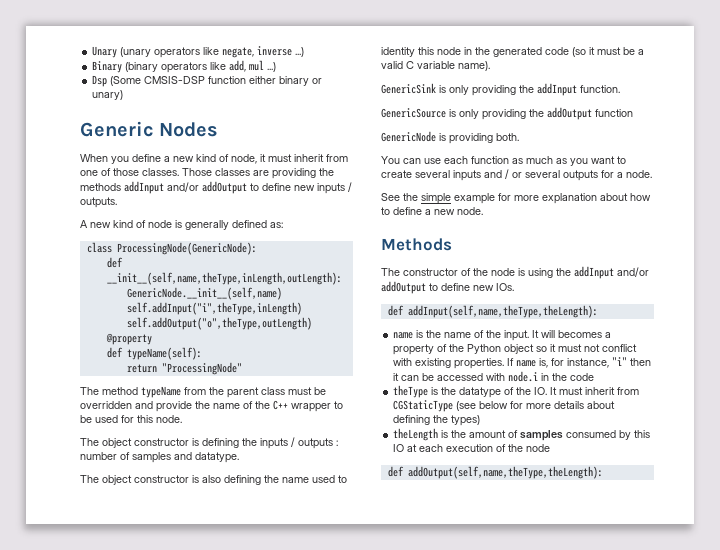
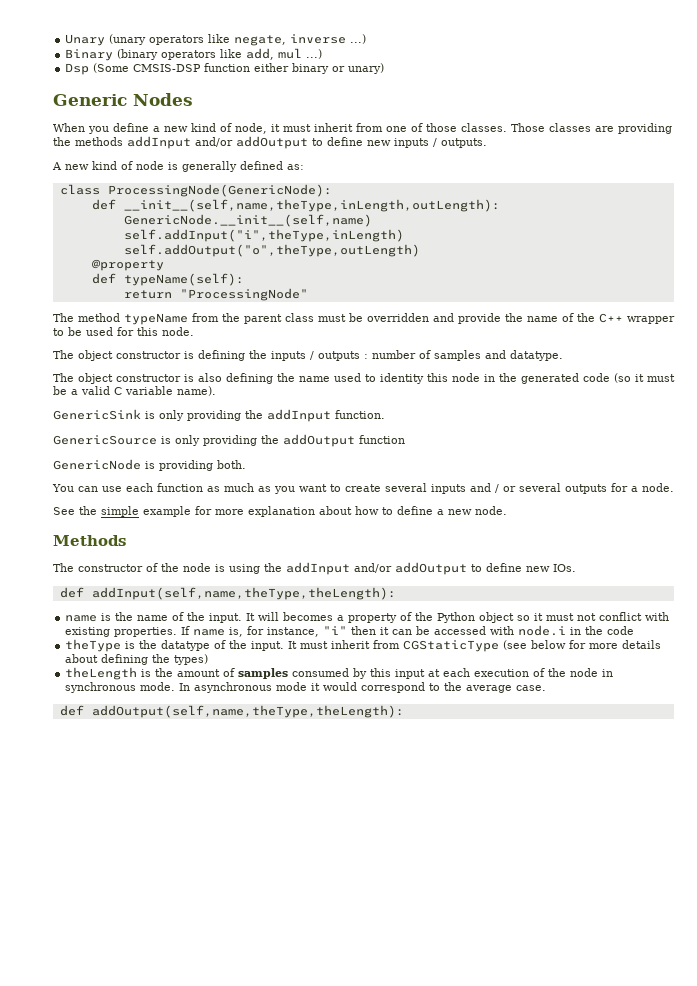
- theType is the datatype of the IO. It must inherit from CGStaticType (see below for more details about defining the types)
+ theType is the datatype of the input. It must inherit from CGStaticType (see below for more details about defining the types)
- theLength is the amount of samples consumed by this IO at each execution of the node
+ theLength is the amount of samples consumed by this input at each execution of the node in synchronous mode. In asynchronous mode it would correspond to the average case.

